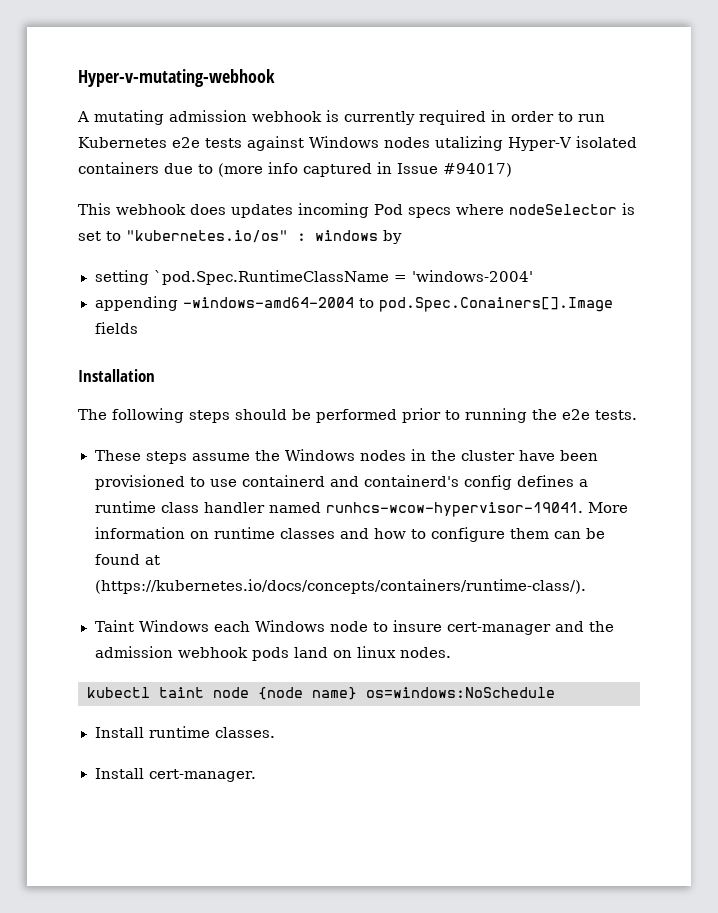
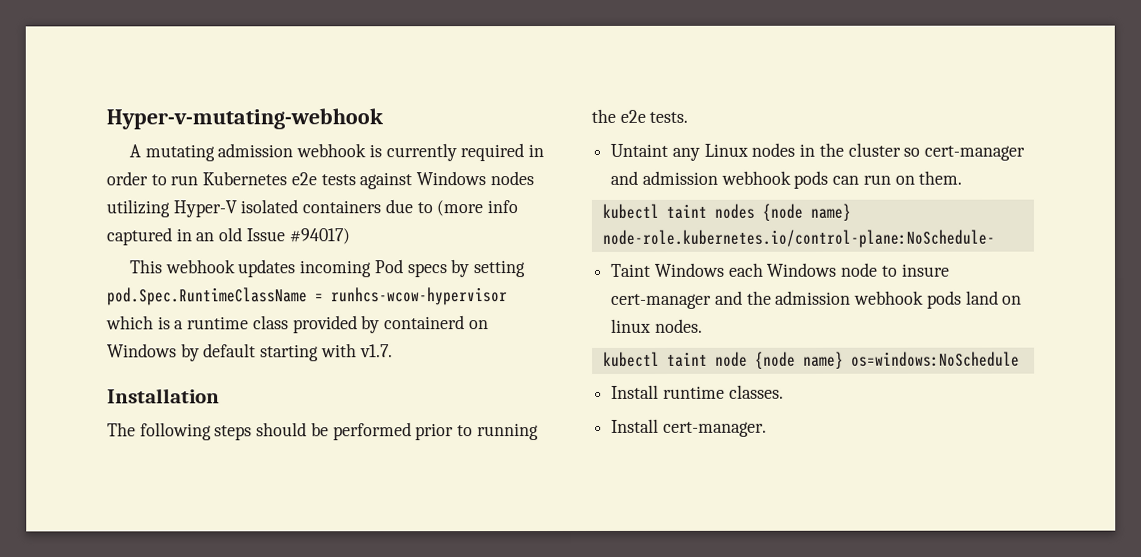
- A mutating admission webhook is currently required in order to run Kubernetes e2e tests against Windows nodes utalizing Hyper-V isolated containers due to (more info captured in Issue #94017)
+ A mutating admission webhook is currently required in order to run Kubernetes e2e tests against Windows nodes utilizing Hyper-V isolated containers due to (more info captured in an old Issue #94017)
- This webhook does updates incoming Pod specs where nodeSelector is set to "kubernetes.io/os" : windows by
- setting `pod.Spec.RuntimeClassName = 'windows-2004'
- appending -windows-amd64-2004 to pod.Spec.Conainers[].Image fields
+ This webhook updates incoming Pod specs by setting pod.Spec.RuntimeClassName = runhcs-wcow-hypervisor which is a runtime class provided by containerd on Windows by default starting with v1.7.
- These steps assume the Windows nodes in the cluster have been provisioned to use containerd and containerd's config defines a runtime class handler named runhcs-wcow-hypervisor-19041. More information on runtime classes and how to configure them can be found at (https://kubernetes.io/docs/concepts/containers/runtime-class/).
+ Untaint any Linux nodes in the cluster so cert-manager and admission webhook pods can run on them.
+ kubectl taint nodes {node name} node-role.kubernetes.io/control-plane:NoSchedule-

